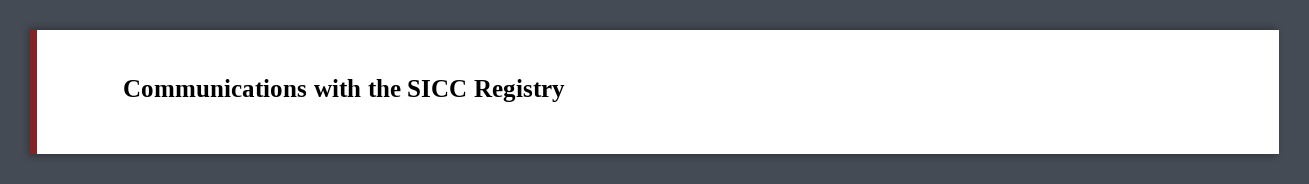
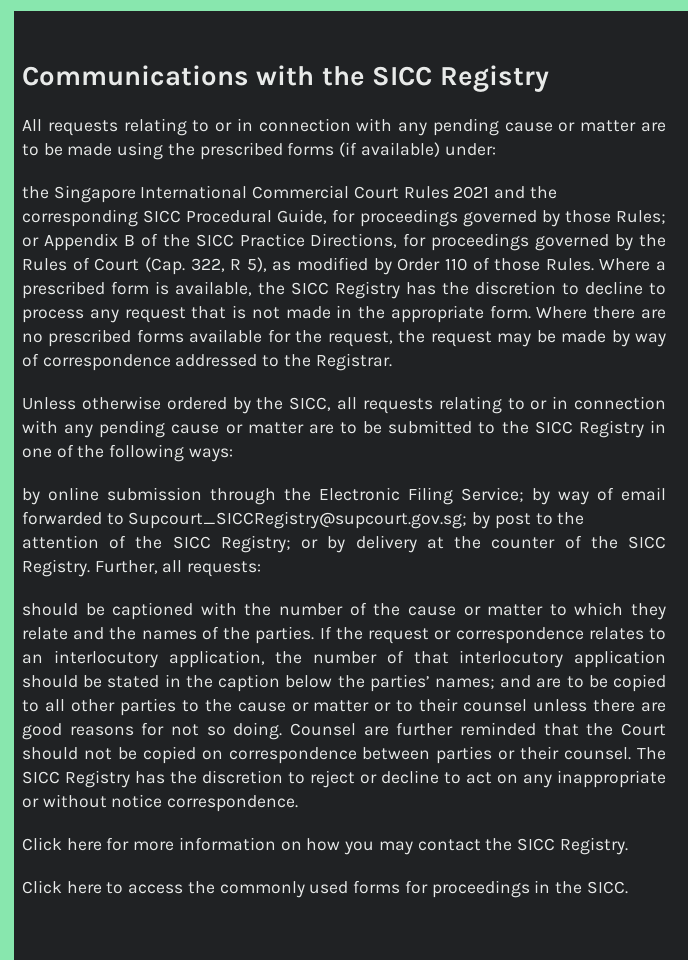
+ All requests relating to or in connection with any pending cause or matter are to be made using the prescribed forms (if available) under:
+ the Singapore International Commercial Court Rules 2021 and the corresponding SICC Procedural Guide, for proceedings governed by those Rules; or Appendix B of the SICC Practice Directions, for proceedings governed by the Rules of Court (Cap. 322, R 5), as modified by Order 110 of those Rules. Where a prescribed form is available, the SICC Registry has the discretion to decline to process any request that is not made in the appropriate form. Where there are no prescribed forms available for the request, the request may be made by way of correspondence addressed to the Registrar.
+ Unless otherwise ordered by the SICC, all requests relating to or in connection with any pending cause or matter are to be submitted to the SICC Registry in one of the following ways:
+ by online submission through the Electronic Filing Service; by way of email forwarded to Supcourt_SICCRegistry@supcourt.gov.sg; by post to the attention of the SICC Registry; or by delivery at the counter of the SICC Registry. Further, all requests:
+ should be captioned with the number of the cause or matter to which they relate and the names of the parties. If the request or correspondence relates to an interlocutory application, the number of that interlocutory application should be stated in the caption below the parties’ names; and are to be copied to all other parties to the cause or matter or to their counsel unless there are good reasons for not so doing. Counsel are further reminded that the Court should not be copied on correspondence between parties or their counsel. The SICC Registry has the discretion to reject or decline to act on any inappropriate or without notice correspondence.
+ Click here for more information on how you may contact the SICC Registry.
+ Click here to access the commonly used forms for proceedings in the SICC.

